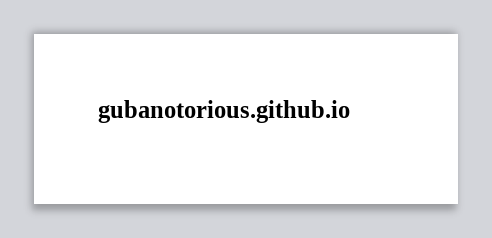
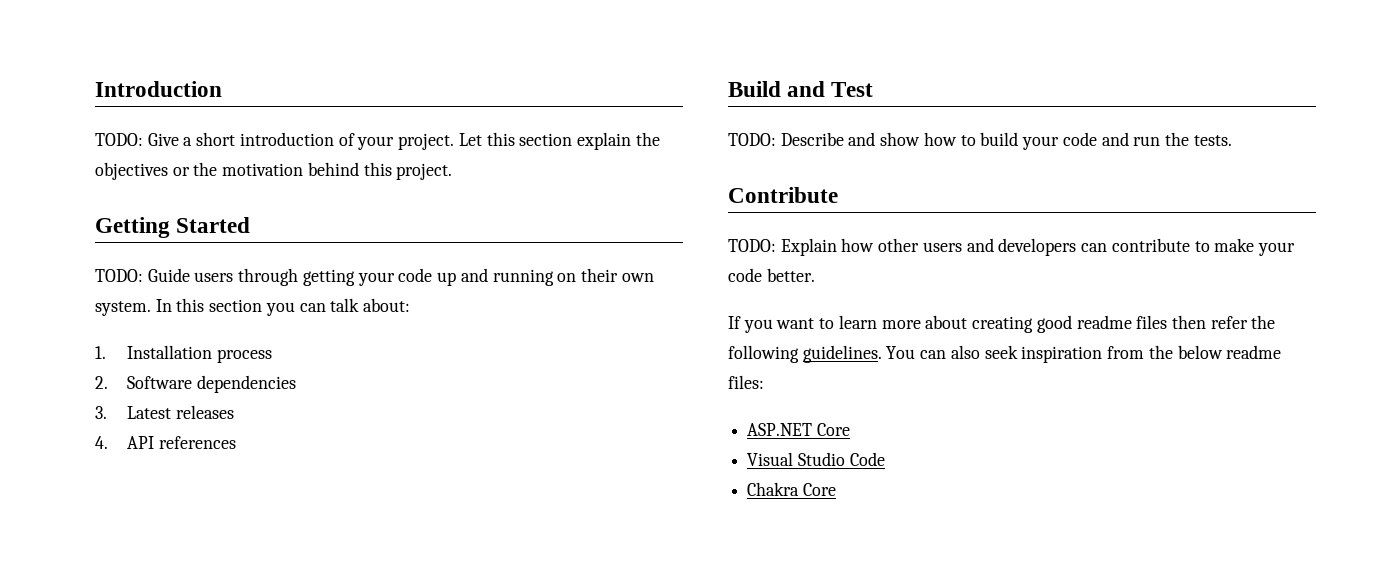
- gubanotorious.github.io
+ Introduction
+ TODO: Give a short introduction of your project. Let this section explain the objectives or the motivation behind this project.
+ Getting Started
+ TODO: Guide users through getting your code up and running on their own system. In this section you can talk about:
+ 1. Installation process
+ 2. Software dependencies
+ 3. Latest releases
+ 4. API references
+ Build and Test
+ TODO: Describe and show how to build your code and run the tests.
+ Contribute
+ TODO: Explain how other users and developers can contribute to make your code better.
+ If you want to learn more about creating good readme files then refer the following guidelines. You can also seek inspiration from the below readme files:
+ ASP.NET Core
+ Visual Studio Code
+ Chakra Core

